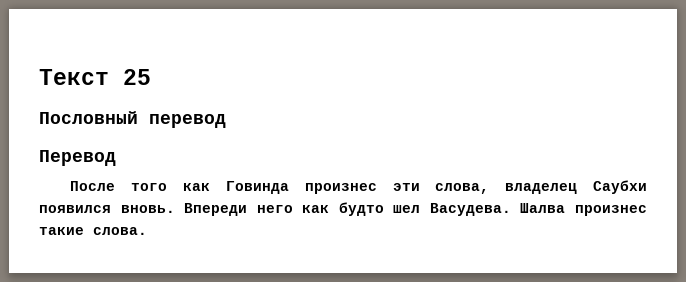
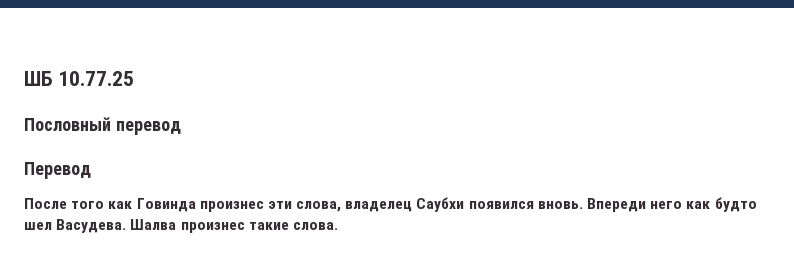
- Текст 25
+ ШБ 10.77.25

